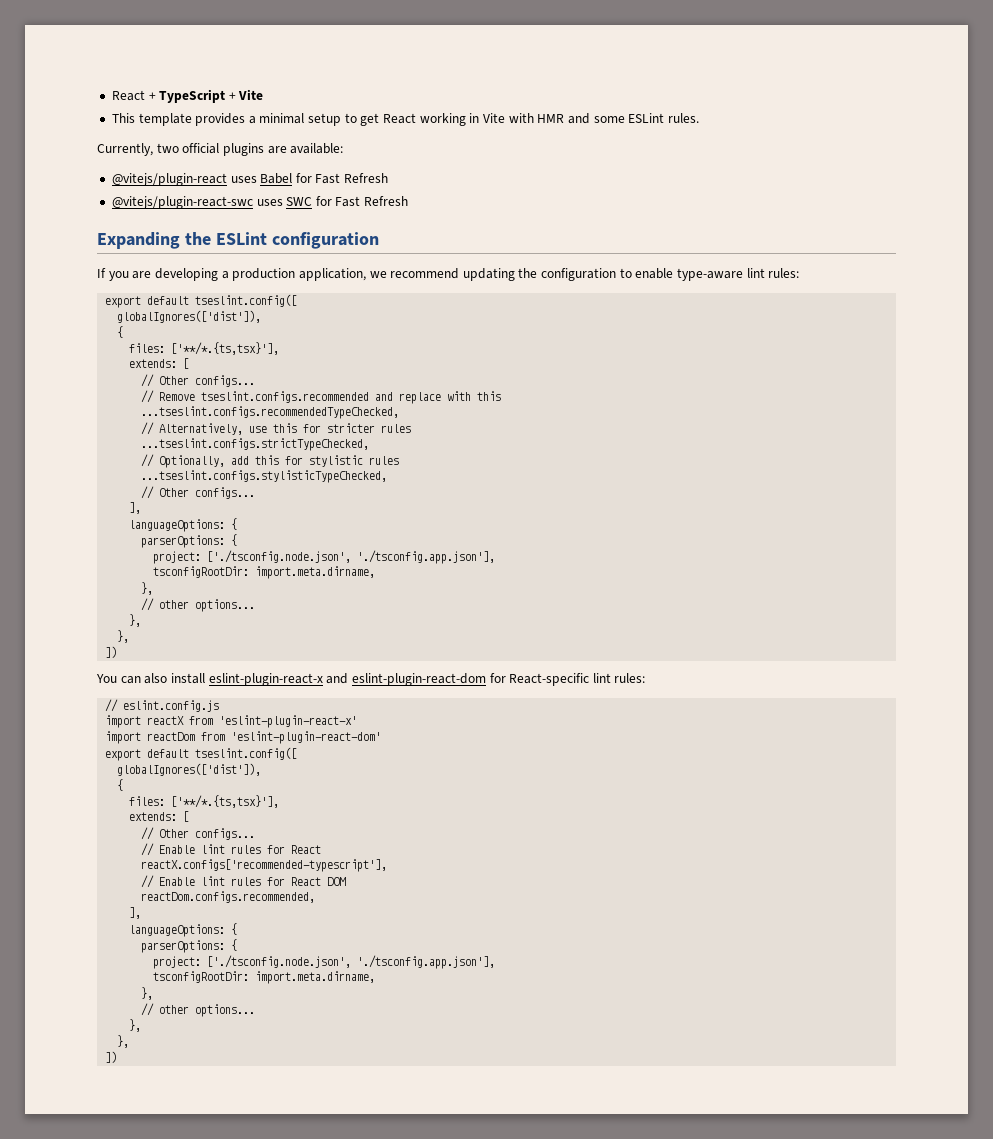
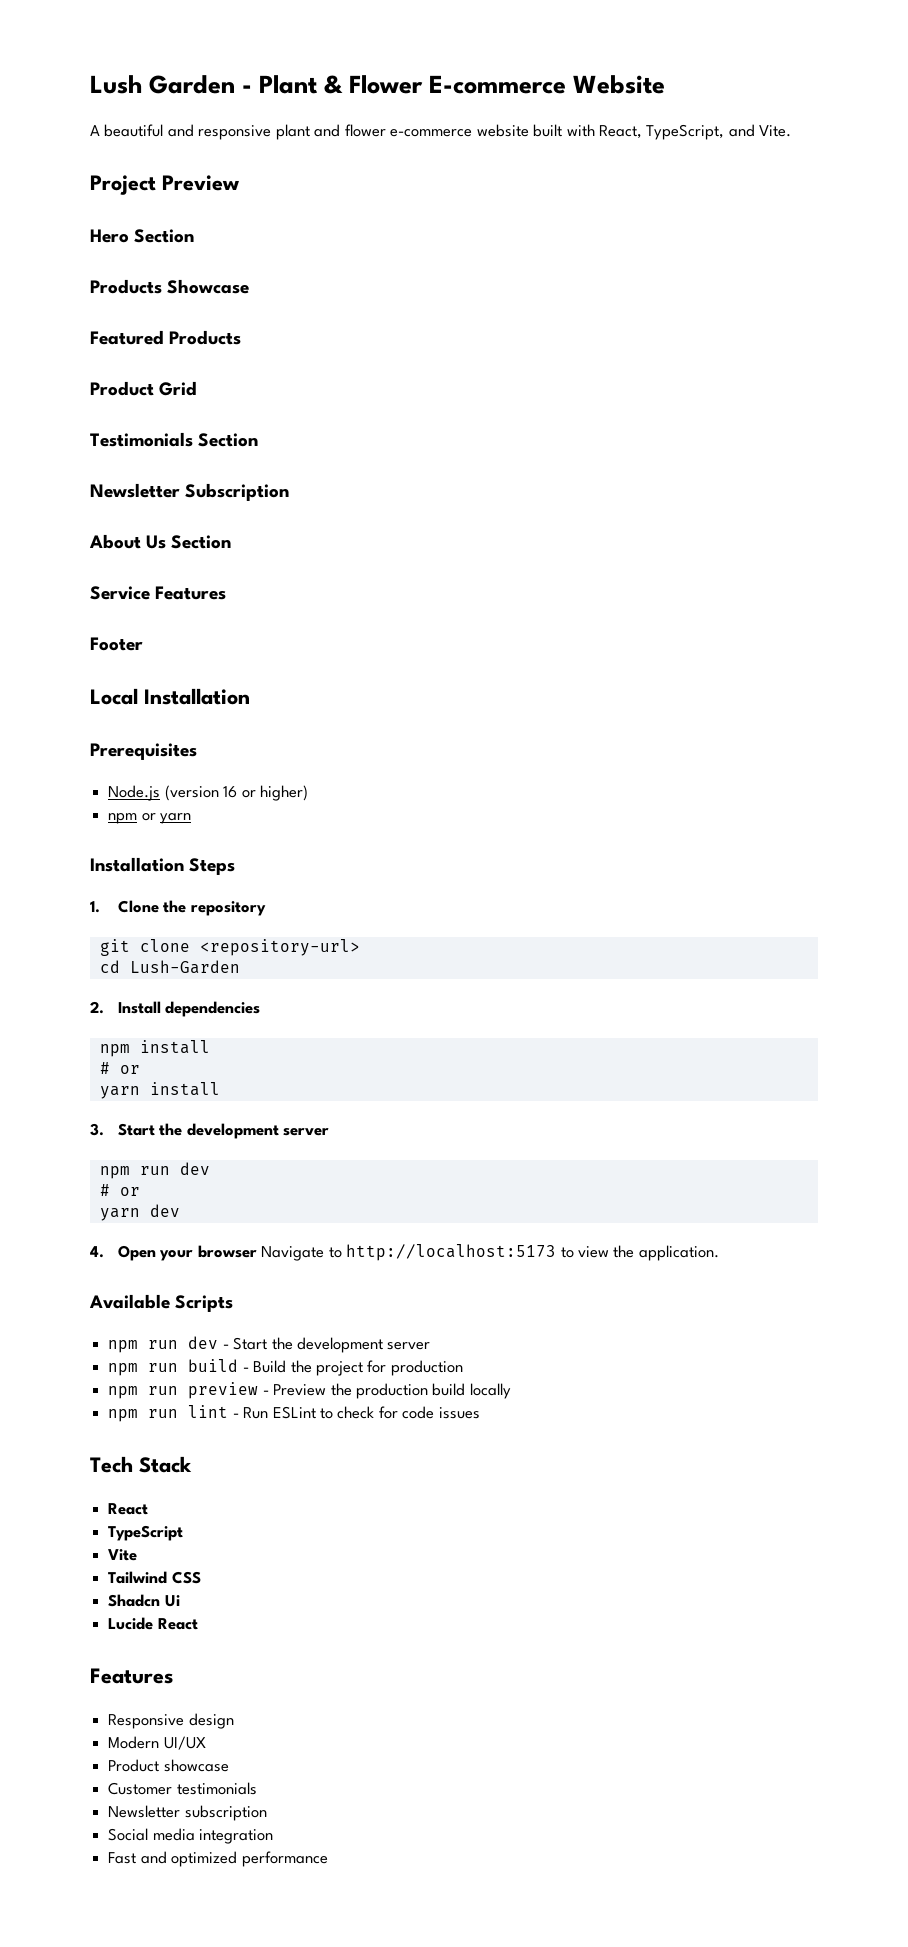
- React + TypeScript + Vite
+ Lush Garden - Plant & Flower E-commerce Website
+ A beautiful and responsive plant and flower e-commerce website built with React, TypeScript, and Vite.
+ Project Preview
+ Hero Section
+ Products Showcase
+ Featured Products
+ Product Grid
+ Testimonials Section
+ Newsletter Subscription
+ About Us Section
+ Service Features
+ Footer
+ Local Installation
+ Prerequisites
+ Node.js (version 16 or higher)
+ npm or yarn
+ Installation Steps
+ 1. Clone the repository
+ git clone <repository-url>
+ cd Lush-Garden
+ 2. Install dependencies
+ npm install
+ # or
+ yarn install
+ 3. Start the development server
+ npm run dev
+ # or
+ yarn dev
+ 4. Open your browser Navigate to http://localhost:5173 to view the application.
+ Available Scripts
+ npm run dev - Start the development server
+ npm run build - Build the project for production
+ npm run preview - Preview the production build locally
+ npm run lint - Run ESLint to check for code issues
+ Tech Stack
+ React
+ TypeScript
+ Vite
- This template provides a minimal setup to get React working in Vite with HMR and some ESLint rules.
- Currently, two official plugins are available:
- @vitejs/plugin-react uses Babel for Fast Refresh
- @vitejs/plugin-react-swc uses SWC for Fast Refresh
- Expanding the ESLint configuration
- If you are developing a production application, we recommend updating the configuration to enable type-aware lint rules:
- export default tseslint.config([
- globalIgnores(['dist']),
- {
- files: ['**/*.{ts,tsx}'],
- extends: [
- // Other configs...
- // Remove tseslint.configs.recommended and replace with this
- ...tseslint.configs.recommendedTypeChecked,
- // Alternatively, use this for stricter rules
- ...tseslint.configs.strictTypeChecked,
- // Optionally, add this for stylistic rules
- ...tseslint.configs.stylisticTypeChecked,
- // Other configs...
- ],
- languageOptions: {
- parserOptions: {
- project: ['./tsconfig.node.json', './tsconfig.app.json'],
- tsconfigRootDir: import.meta.dirname,
- },
- // other options...
- },
- },
- ])
- You can also install eslint-plugin-react-x and eslint-plugin-react-dom for React-specific lint rules:
- // eslint.config.js
- import reactX from 'eslint-plugin-react-x'
- import reactDom from 'eslint-plugin-react-dom'
- export default tseslint.config([
- globalIgnores(['dist']),
- {
- files: ['**/*.{ts,tsx}'],
- extends: [
- // Other configs...
- // Enable lint rules for React
- reactX.configs['recommended-typescript'],
- // Enable lint rules for React DOM
- reactDom.configs.recommended,
- ],
- languageOptions: {
- parserOptions: {
- project: ['./tsconfig.node.json', './tsconfig.app.json'],
- tsconfigRootDir: import.meta.dirname,
- },
- // other options...
- },
- },
- ])
+ Tailwind CSS
+ Shadcn Ui
+ Lucide React
+ Features
+ Responsive design
+ Modern UI/UX
+ Product showcase
+ Customer testimonials
+ Newsletter subscription
+ Social media integration
+ Fast and optimized performance

